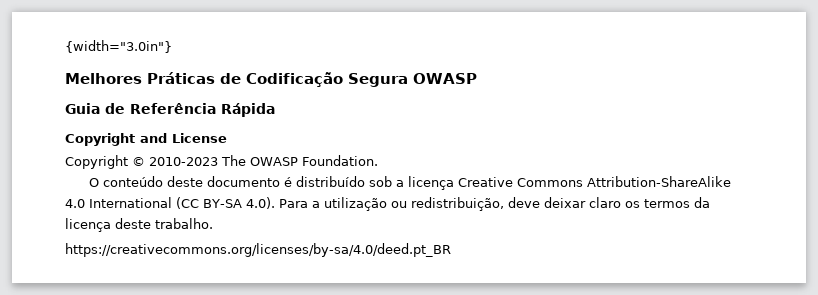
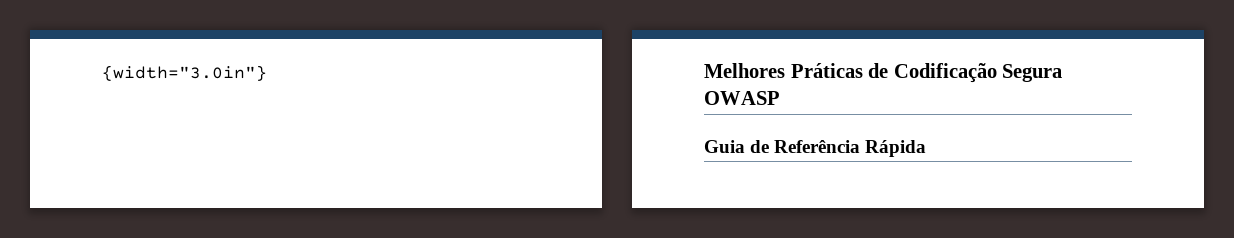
- Copyright and License
- Copyright © 2010-2023 The OWASP Foundation.
- O conteúdo deste documento é distribuído sob a licença Creative Commons Attribution-ShareAlike 4.0 International (CC BY-SA 4.0). Para a utilização ou redistribuição, deve deixar claro os termos da licença deste trabalho.
- https://creativecommons.org/licenses/by-sa/4.0/deed.pt_BR

